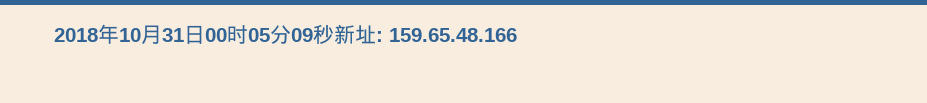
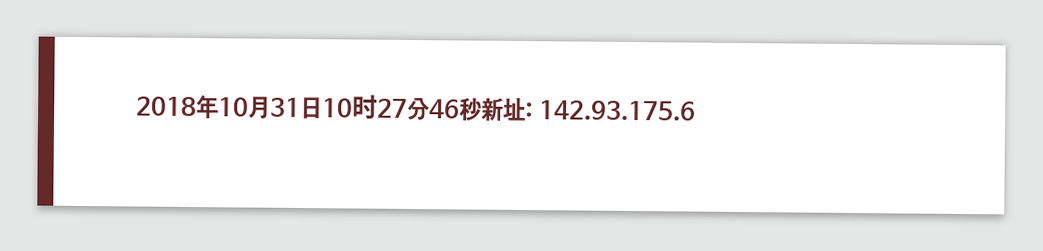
- 2018年10月31日00时05分09秒新址: 159.65.48.166
+ 2018年10月31日10时27分46秒新址: 142.93.175.6

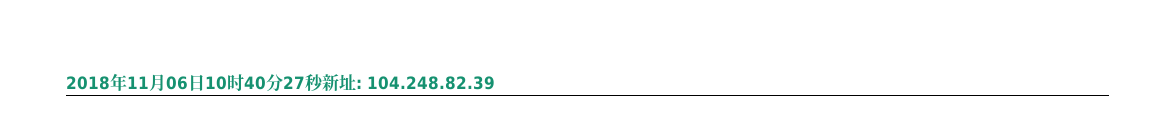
- 2018年10月31日10时27分46秒新址: 142.93.175.6
+ 2018年11月06日10时40分27秒新址: 104.248.82.39

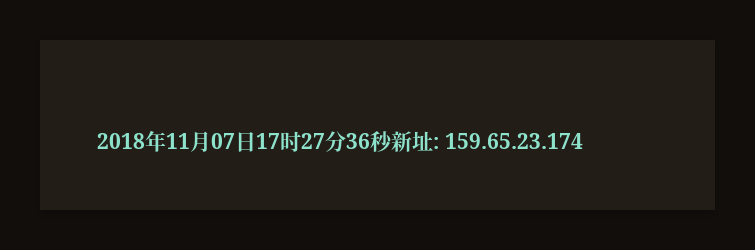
- 2018年11月06日10时40分27秒新址: 104.248.82.39
+ 2018年11月07日17时27分36秒新址: 159.65.23.174

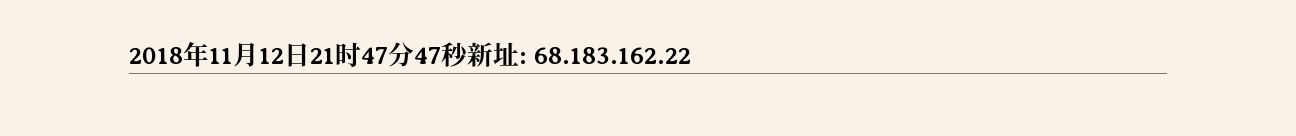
- 2018年11月07日17时27分36秒新址: 159.65.23.174
+ 2018年11月12日21时47分47秒新址: 68.183.162.22

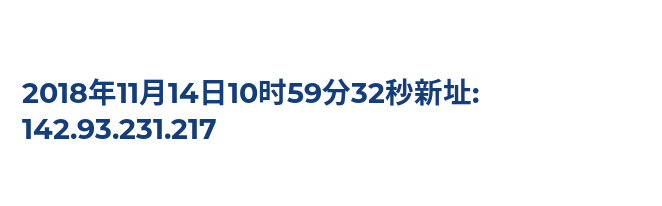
- 2018年11月12日21时47分47秒新址: 68.183.162.22
+ 2018年11月14日10时59分32秒新址: 142.93.231.217

